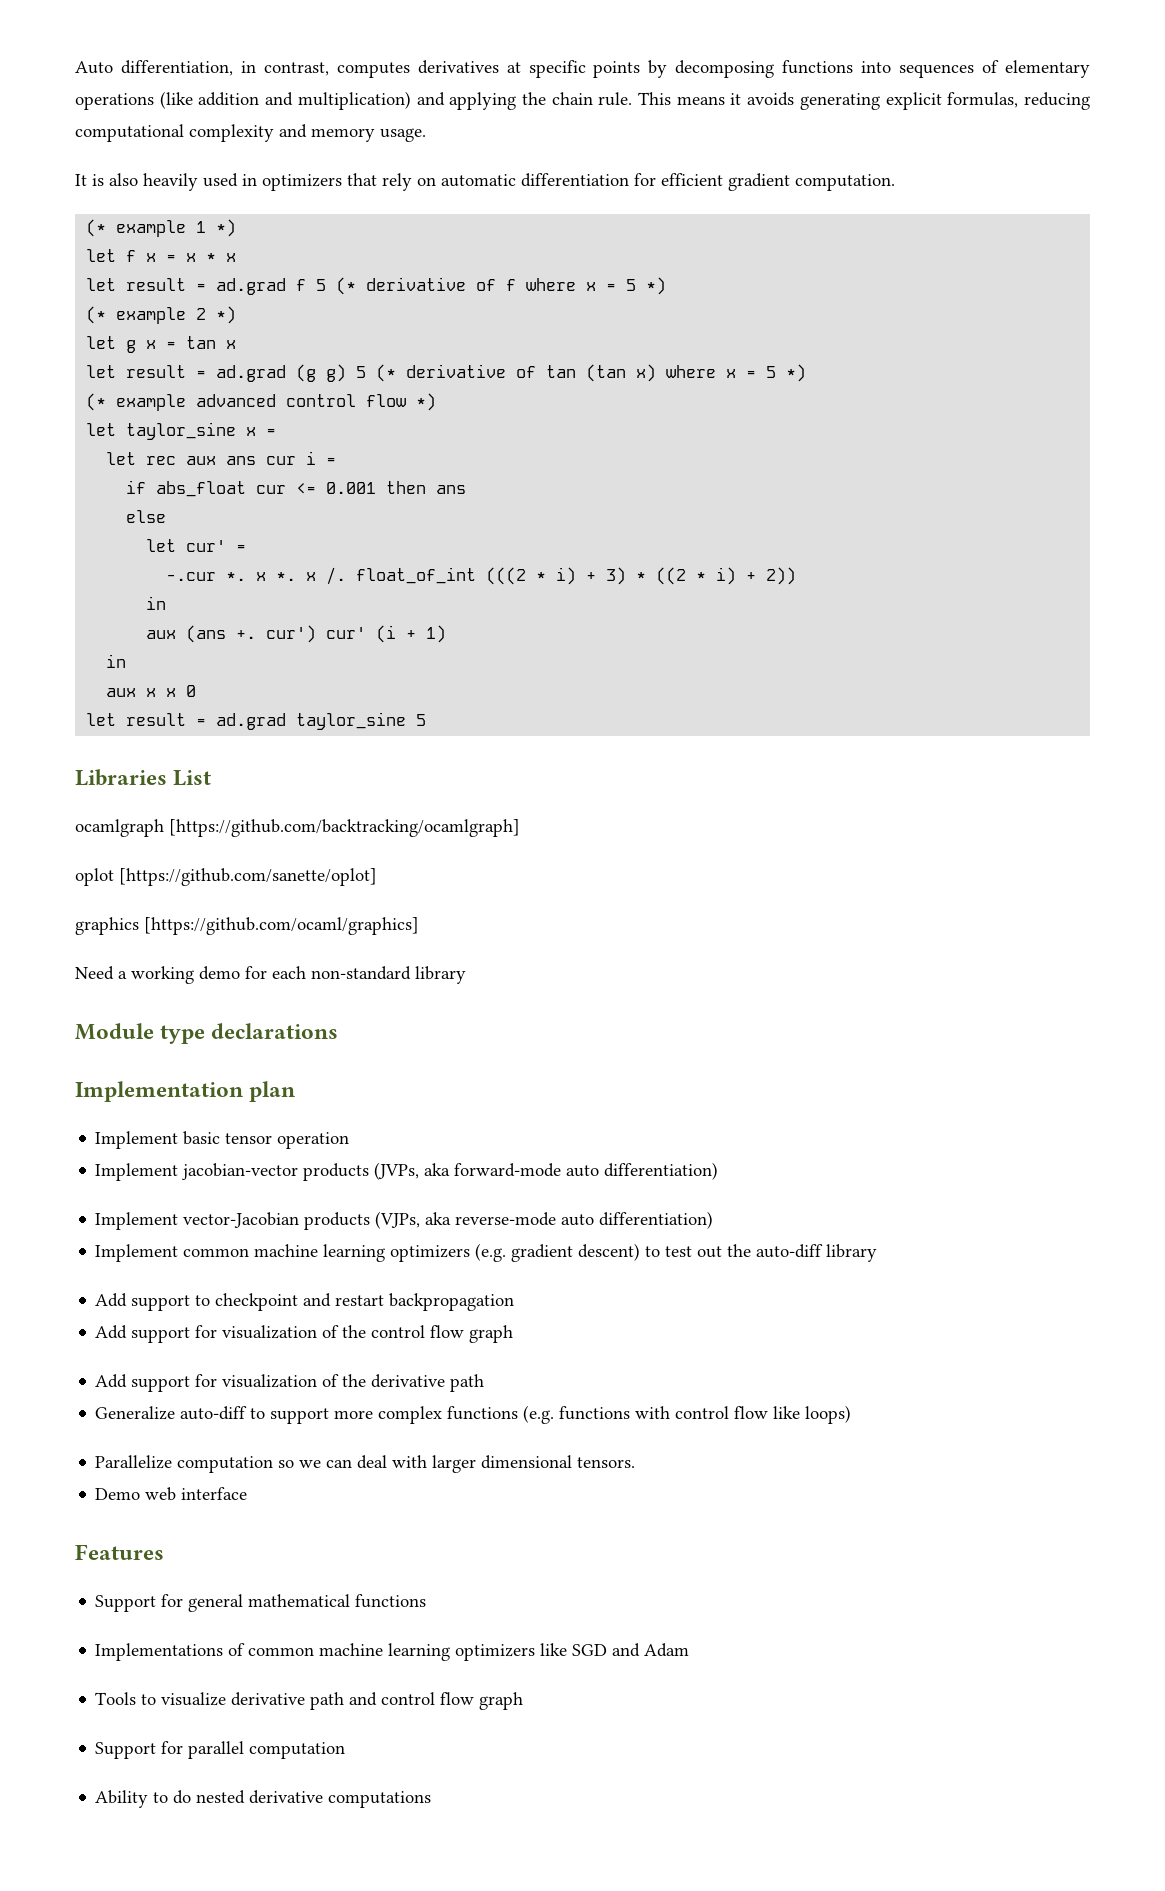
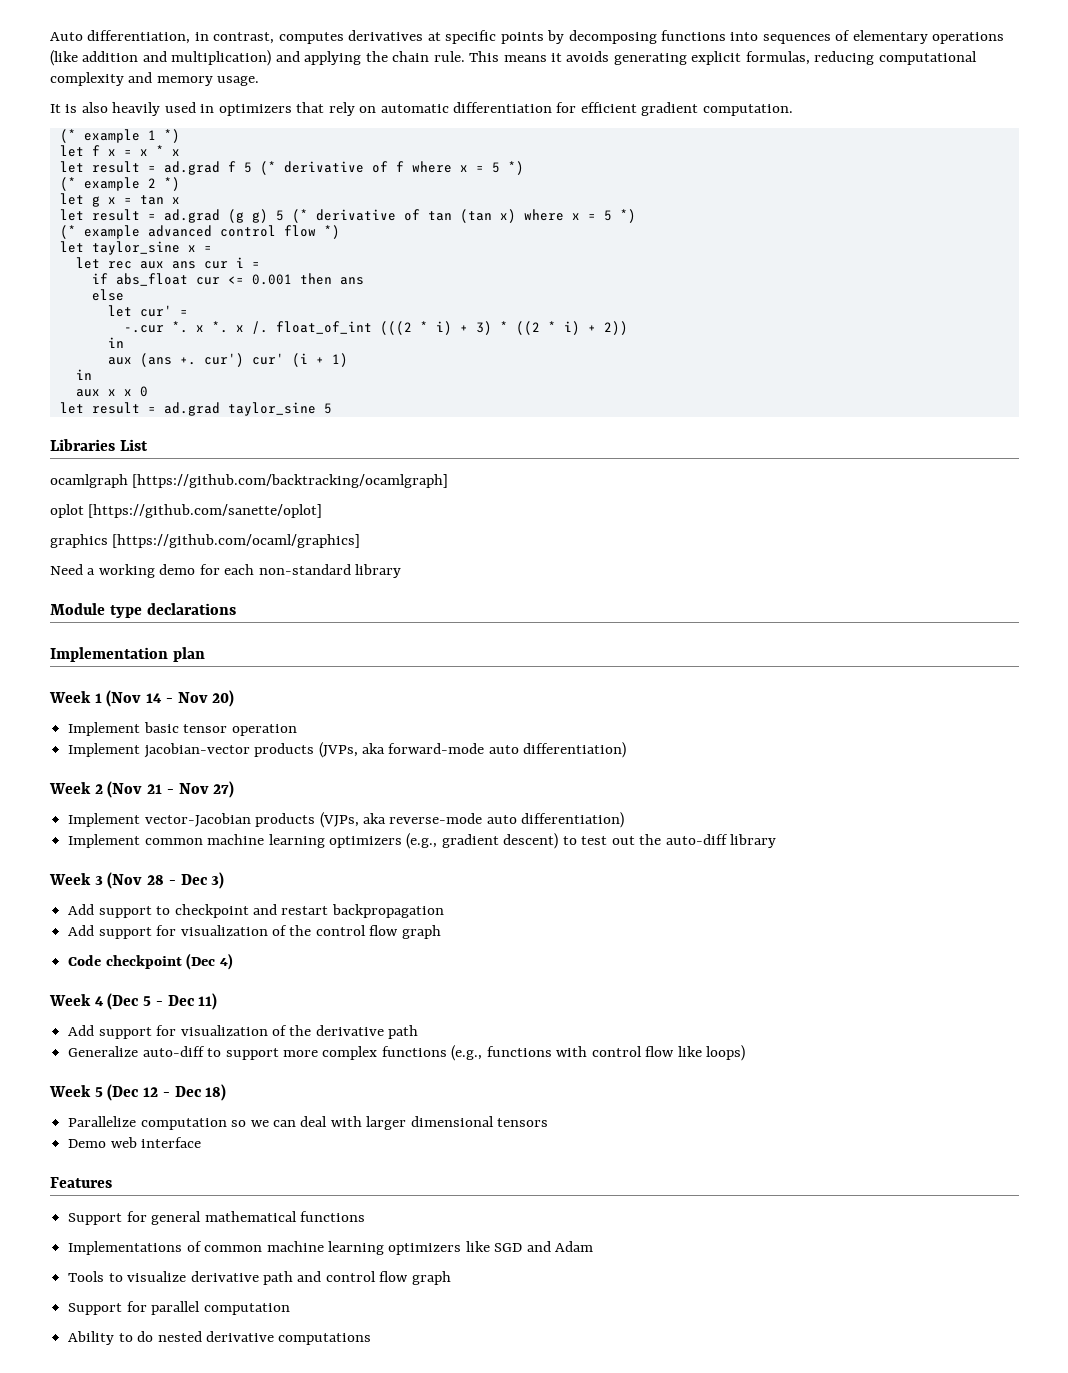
+ Week 1 (Nov 14 - Nov 20)
+ Week 2 (Nov 21 - Nov 27)
- Implement common machine learning optimizers (e.g. gradient descent) to test out the auto-diff library
+ Implement common machine learning optimizers (e.g., gradient descent) to test out the auto-diff library
+ Week 3 (Nov 28 - Dec 3)
+ Code checkpoint (Dec 4)
+ Week 4 (Dec 5 - Dec 11)
- Generalize auto-diff to support more complex functions (e.g. functions with control flow like loops)
+ Generalize auto-diff to support more complex functions (e.g., functions with control flow like loops)
+ Week 5 (Dec 12 - Dec 18)
- Parallelize computation so we can deal with larger dimensional tensors.
+ Parallelize computation so we can deal with larger dimensional tensors

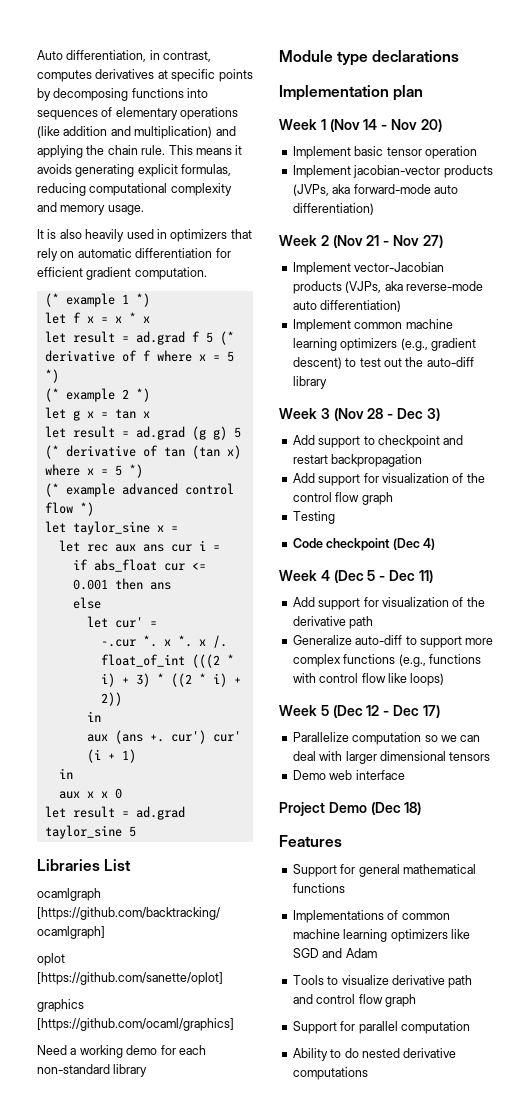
+ Testing
- Week 5 (Dec 12 - Dec 18)
+ Week 5 (Dec 12 - Dec 17)
+ Project Demo (Dec 18)

